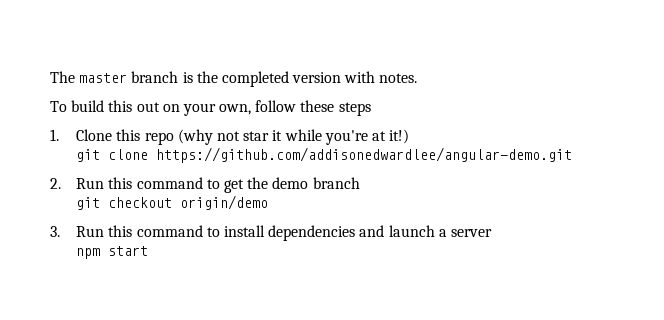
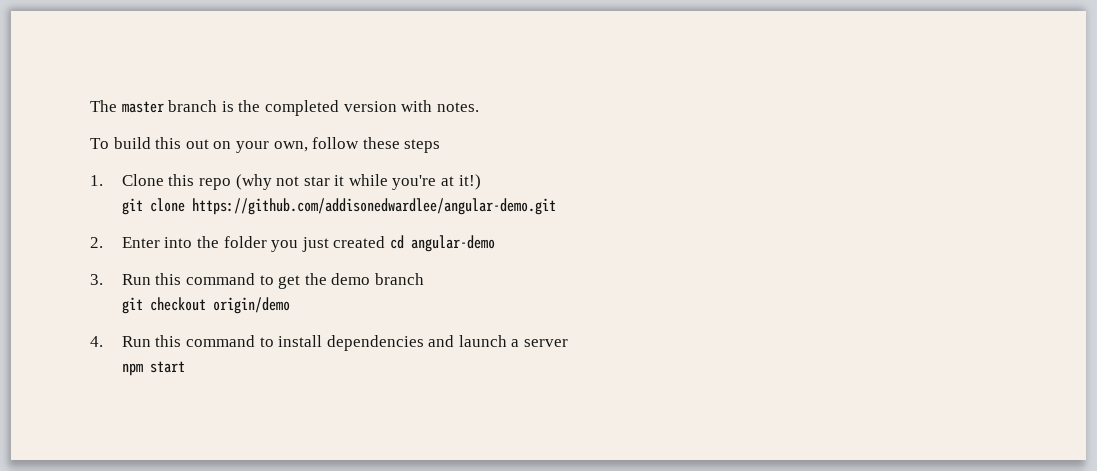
- 2. Run this command to get the demo branch
+ 2. Enter into the folder you just created cd angular-demo
+ 3. Run this command to get the demo branch
- 3. Run this command to install dependencies and launch a server
+ 4. Run this command to install dependencies and launch a server

